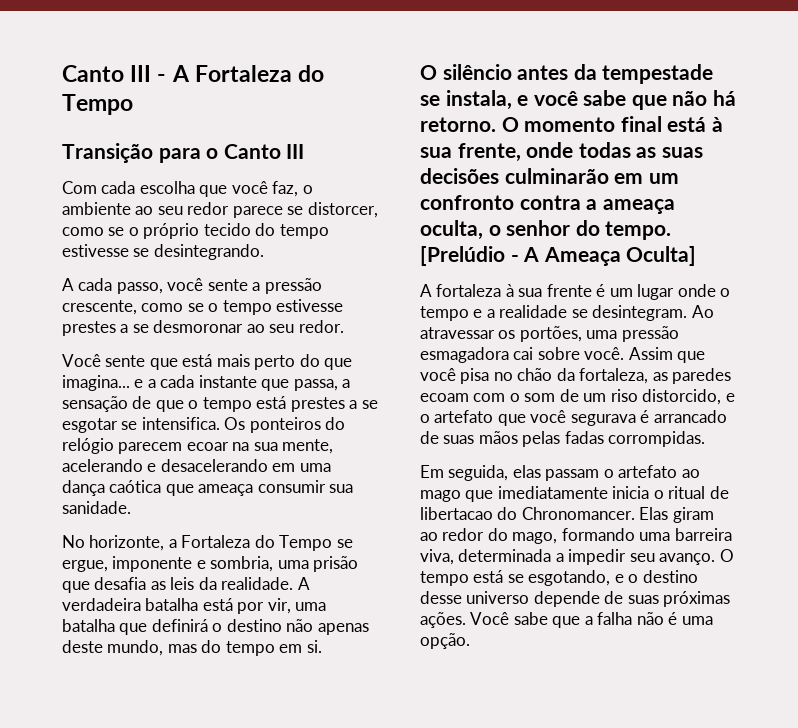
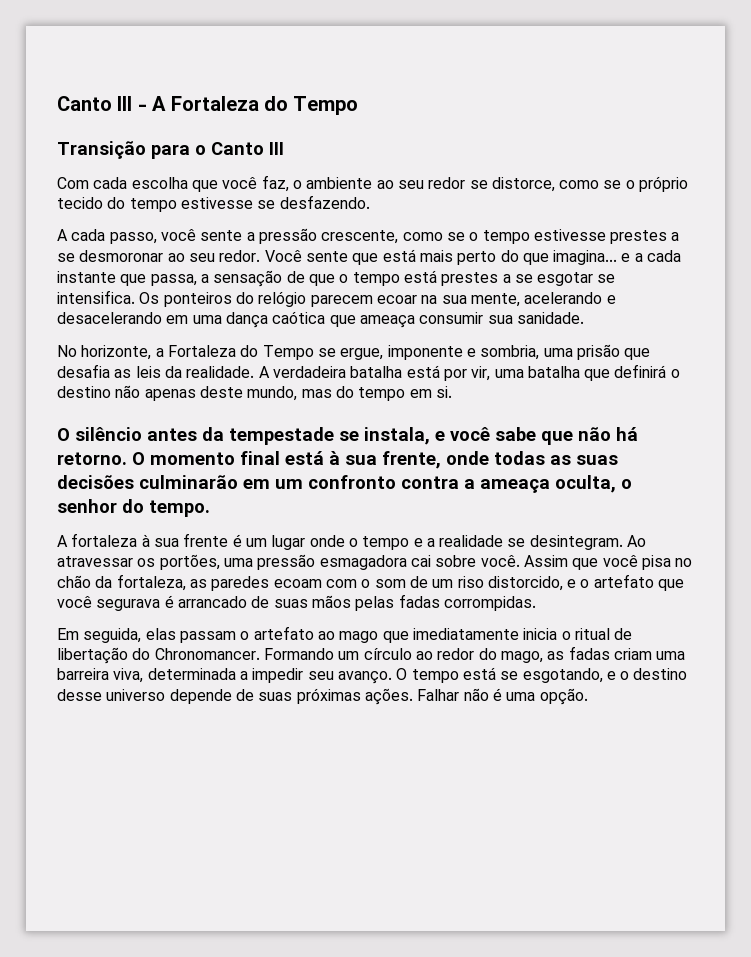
- Com cada escolha que você faz, o ambiente ao seu redor parece se distorcer, como se o próprio tecido do tempo estivesse se desintegrando.
+ Com cada escolha que você faz, o ambiente ao seu redor se distorce, como se o próprio tecido do tempo estivesse se desfazendo.
- A cada passo, você sente a pressão crescente, como se o tempo estivesse prestes a se desmoronar ao seu redor.
- Você sente que está mais perto do que imagina... e a cada instante que passa, a sensação de que o tempo está prestes a se esgotar se intensifica.
+ A cada passo, você sente a pressão crescente, como se o tempo estivesse prestes a se desmoronar ao seu redor. Você sente que está mais perto do que imagina... e a cada instante que passa, a sensação de que o tempo está prestes a se esgotar se intensifica.
- [Prelúdio - A Ameaça Oculta]
- Em seguida, elas passam o artefato ao mago que imediatamente inicia o ritual de libertacao do Chronomancer.
+ Em seguida, elas passam o artefato ao mago que imediatamente inicia o ritual de libertação do Chronomancer.
- Elas giram ao redor do mago, formando uma barreira viva, determinada a impedir seu avanço.
+ Formando um círculo ao redor do mago, as fadas criam uma barreira viva, determinada a impedir seu avanço.
- Você sabe que a falha não é uma opção.
+ Falhar não é uma opção.

